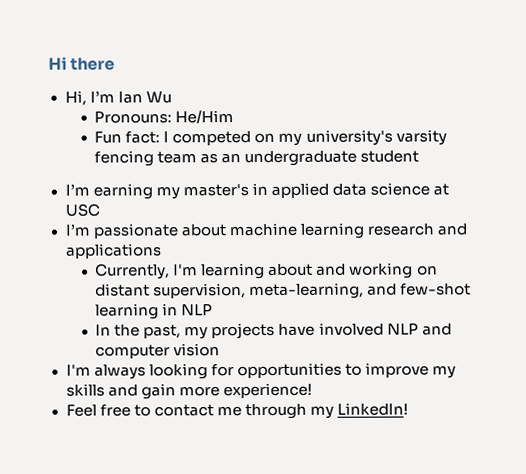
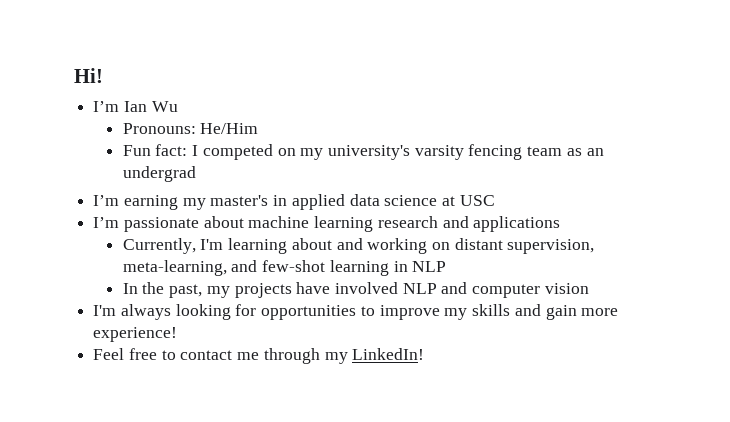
- Hi there
- Hi, I’m Ian Wu
+ Hi!
+ I’m Ian Wu
- Fun fact: I competed on my university's varsity fencing team as an undergraduate student
+ Fun fact: I competed on my university's varsity fencing team as an undergrad

